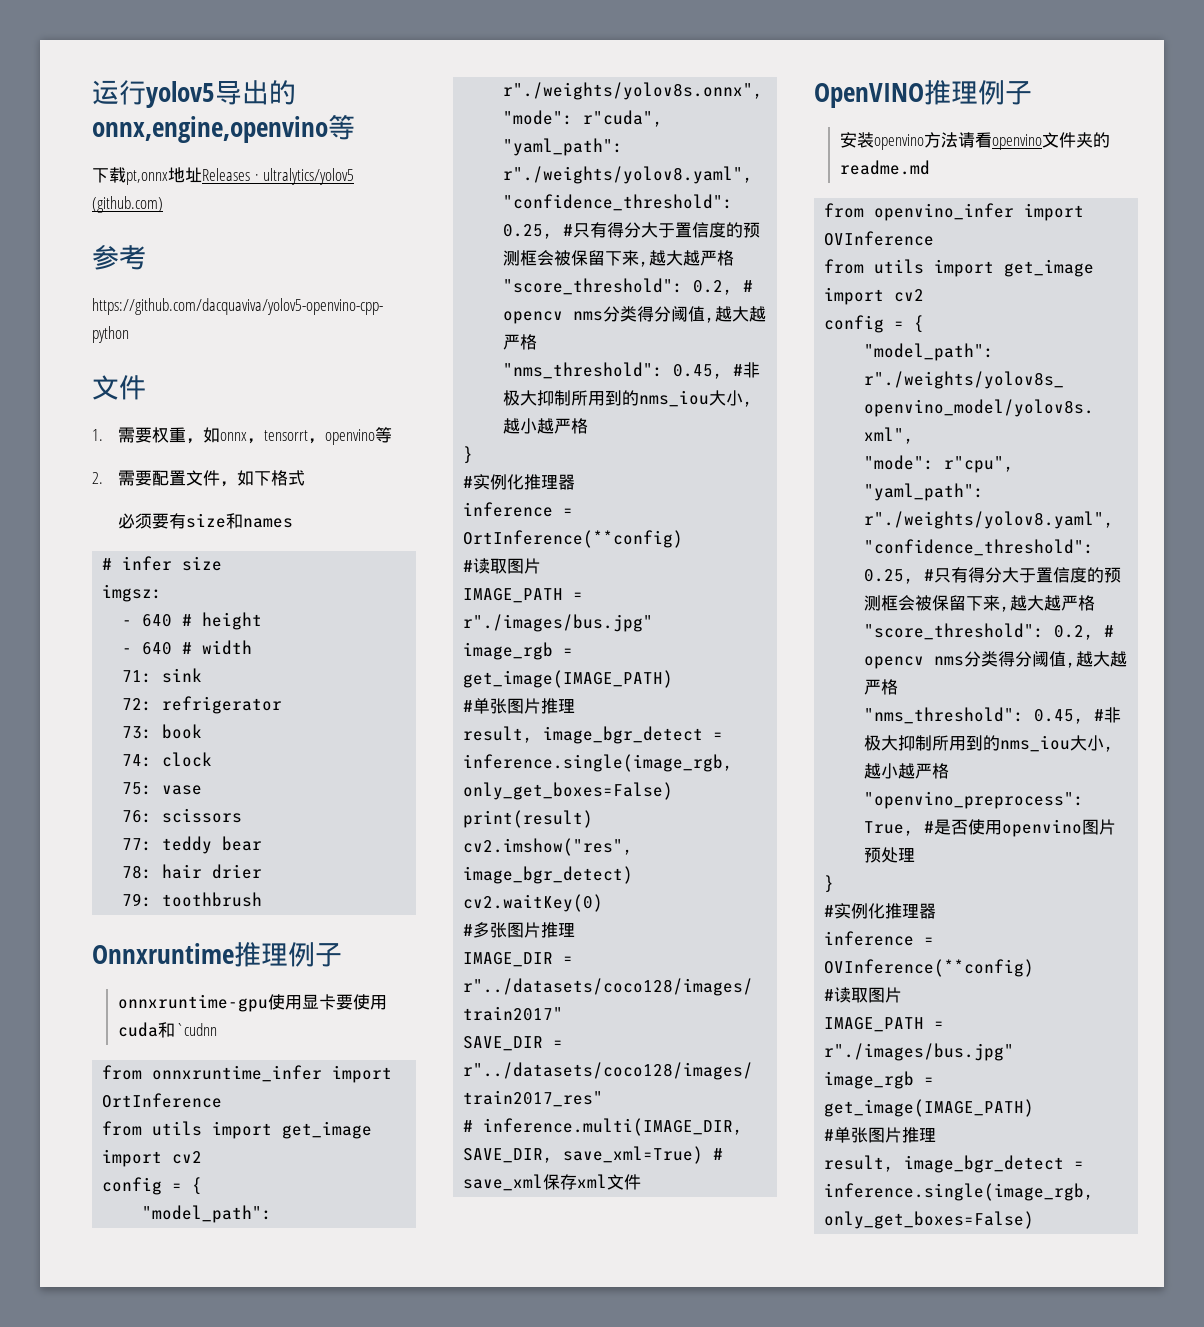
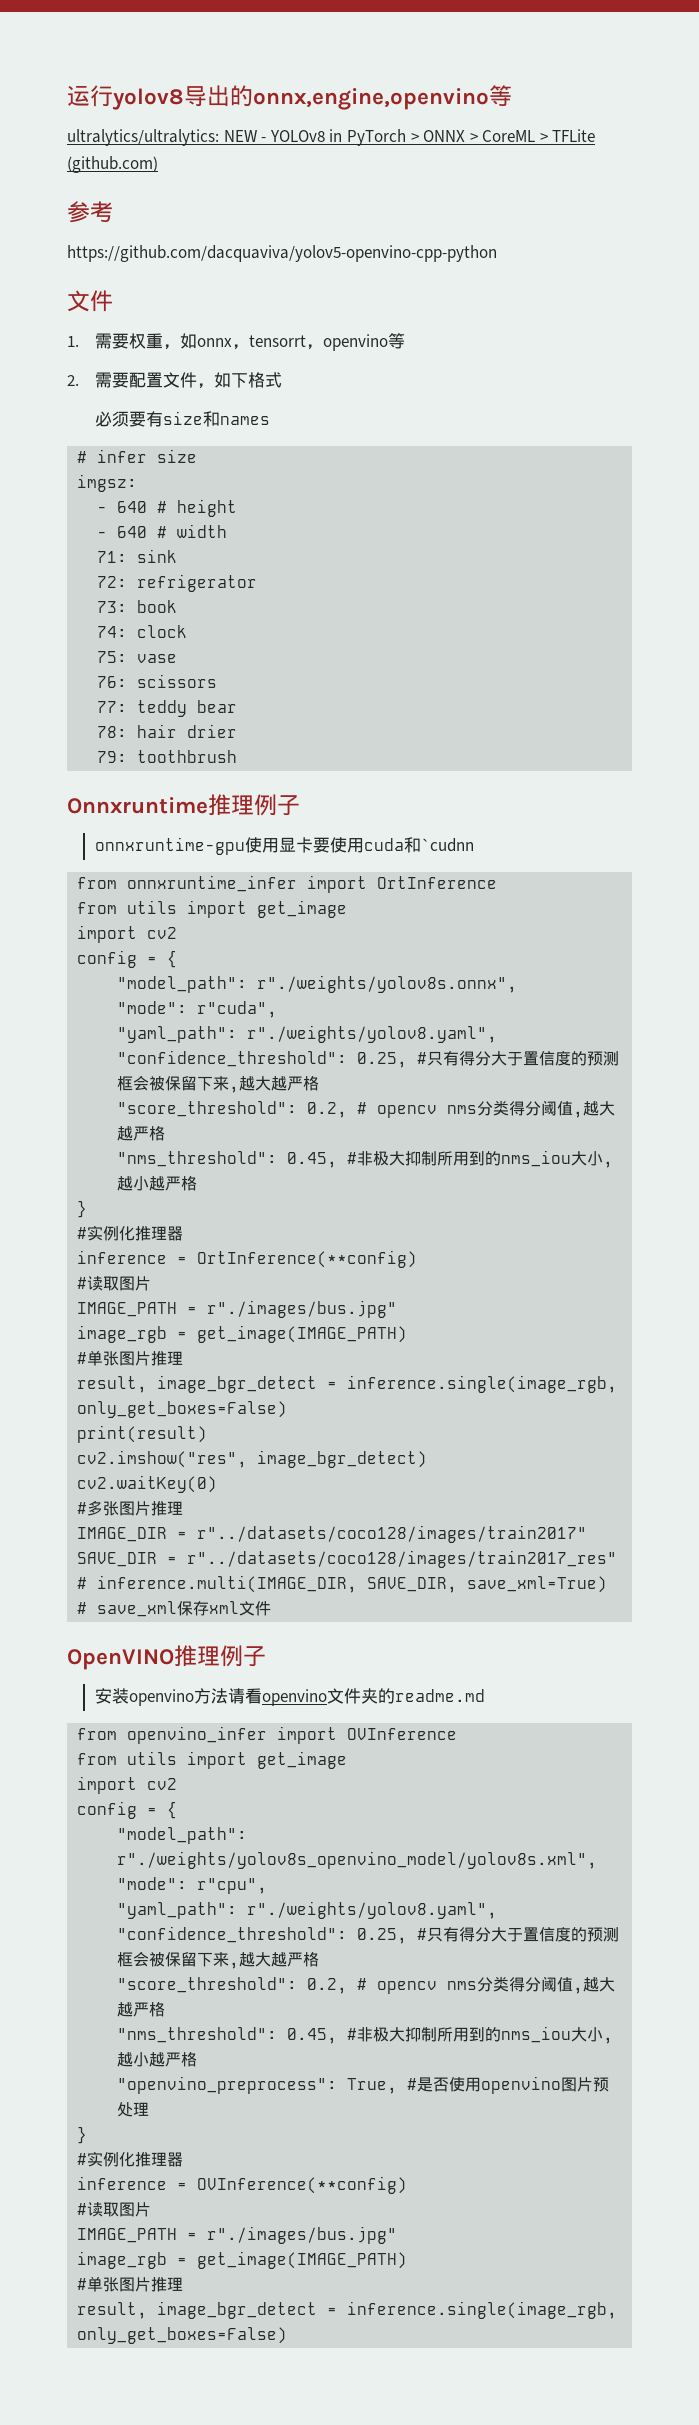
- 运行yolov5导出的onnx,engine,openvino等
+ 运行yolov8导出的onnx,engine,openvino等
- 下载pt,onnx地址Releases · ultralytics/yolov5 (github.com)
+ ultralytics/ultralytics: NEW - YOLOv8 in PyTorch > ONNX > CoreML > TFLite (github.com)

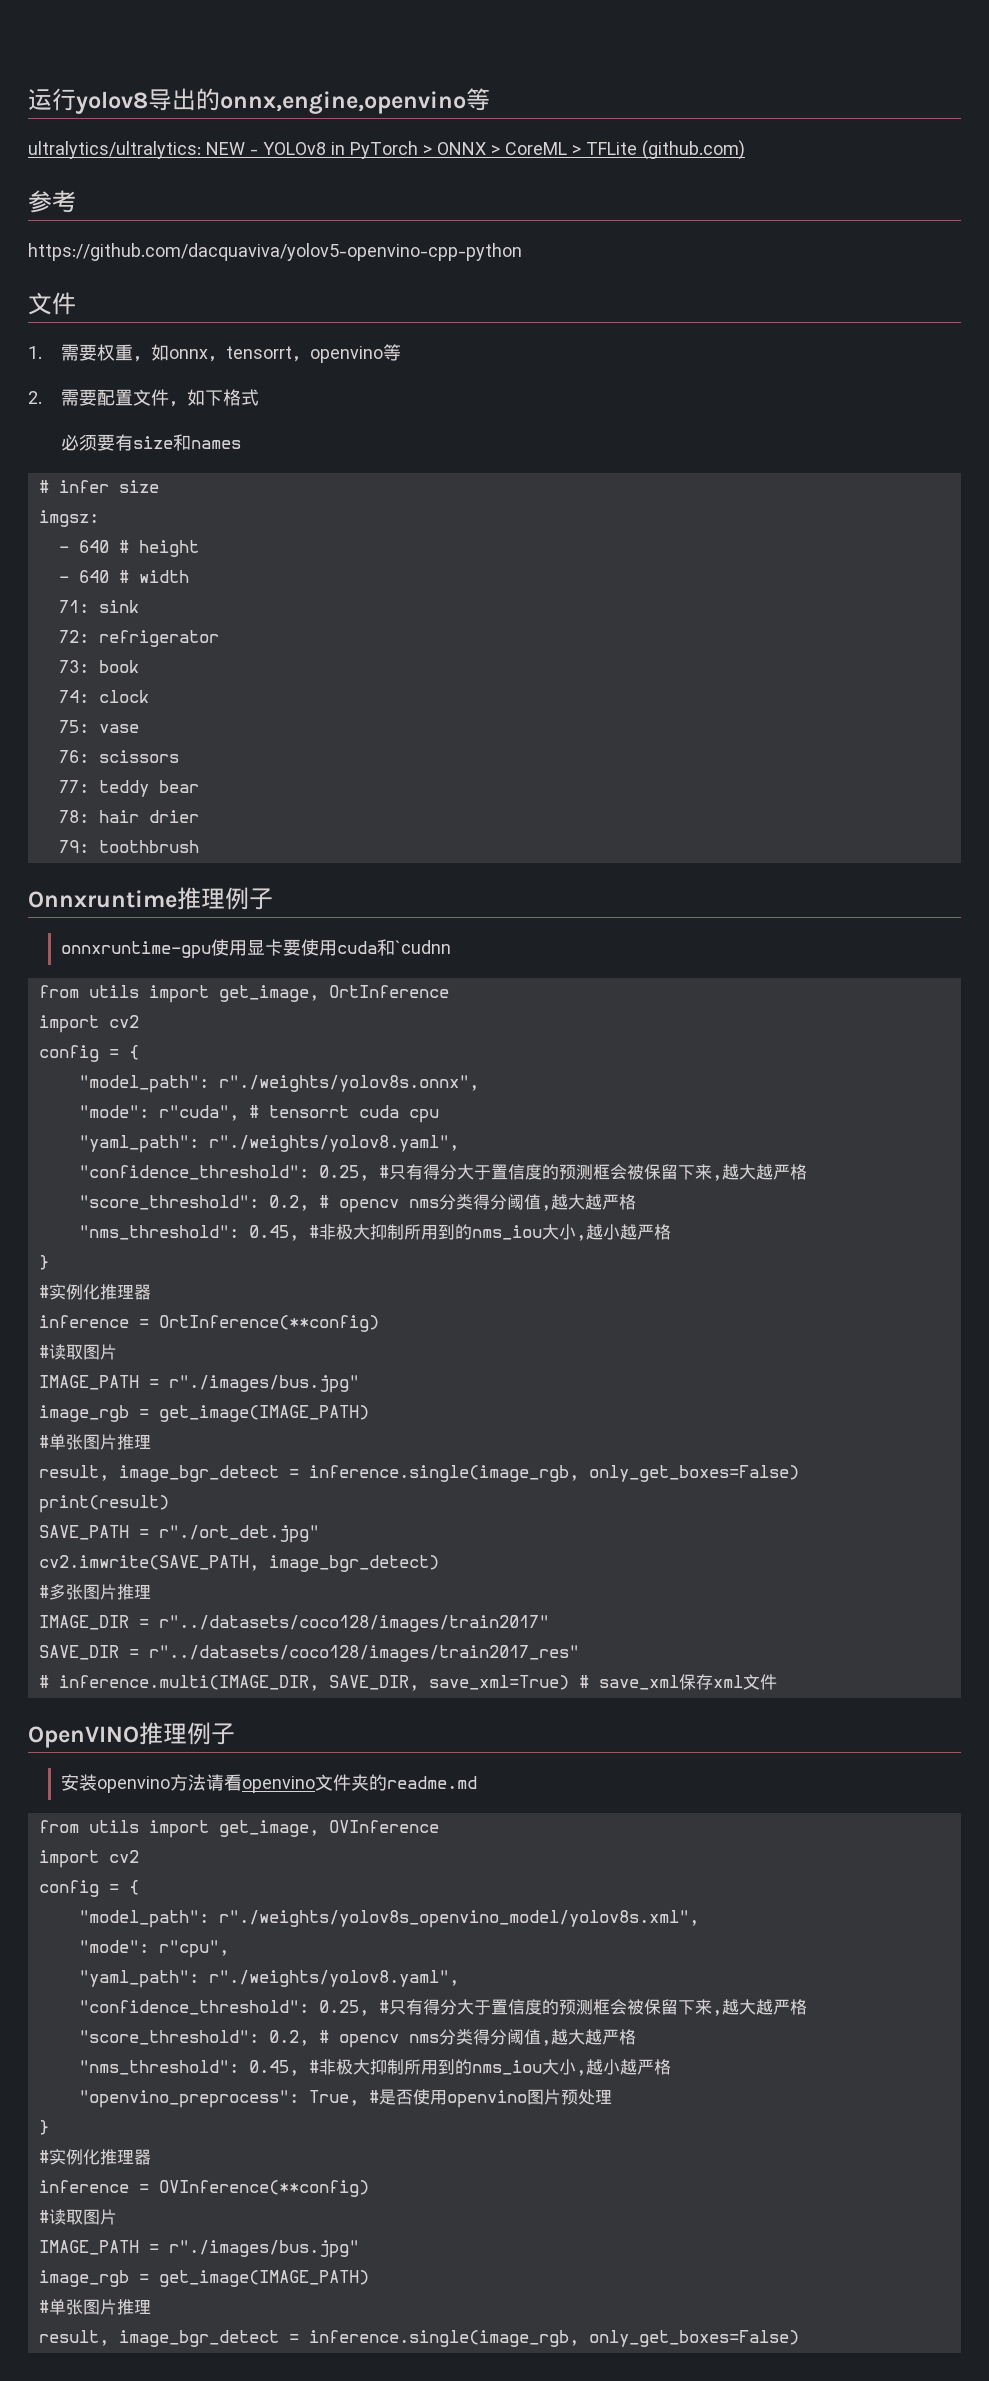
- from onnxruntime_infer import OrtInference
- from utils import get_image
+ from utils import get_image, OrtInference
- "mode": r"cuda",
+ "mode": r"cuda", # tensorrt cuda cpu
- cv2.imshow("res", image_bgr_detect)
+ SAVE_PATH = r"./ort_det.jpg"
+ cv2.imwrite(SAVE_PATH, image_bgr_detect)
- cv2.waitKey(0)
- from openvino_infer import OVInference
- from utils import get_image
+ from utils import get_image, OVInference

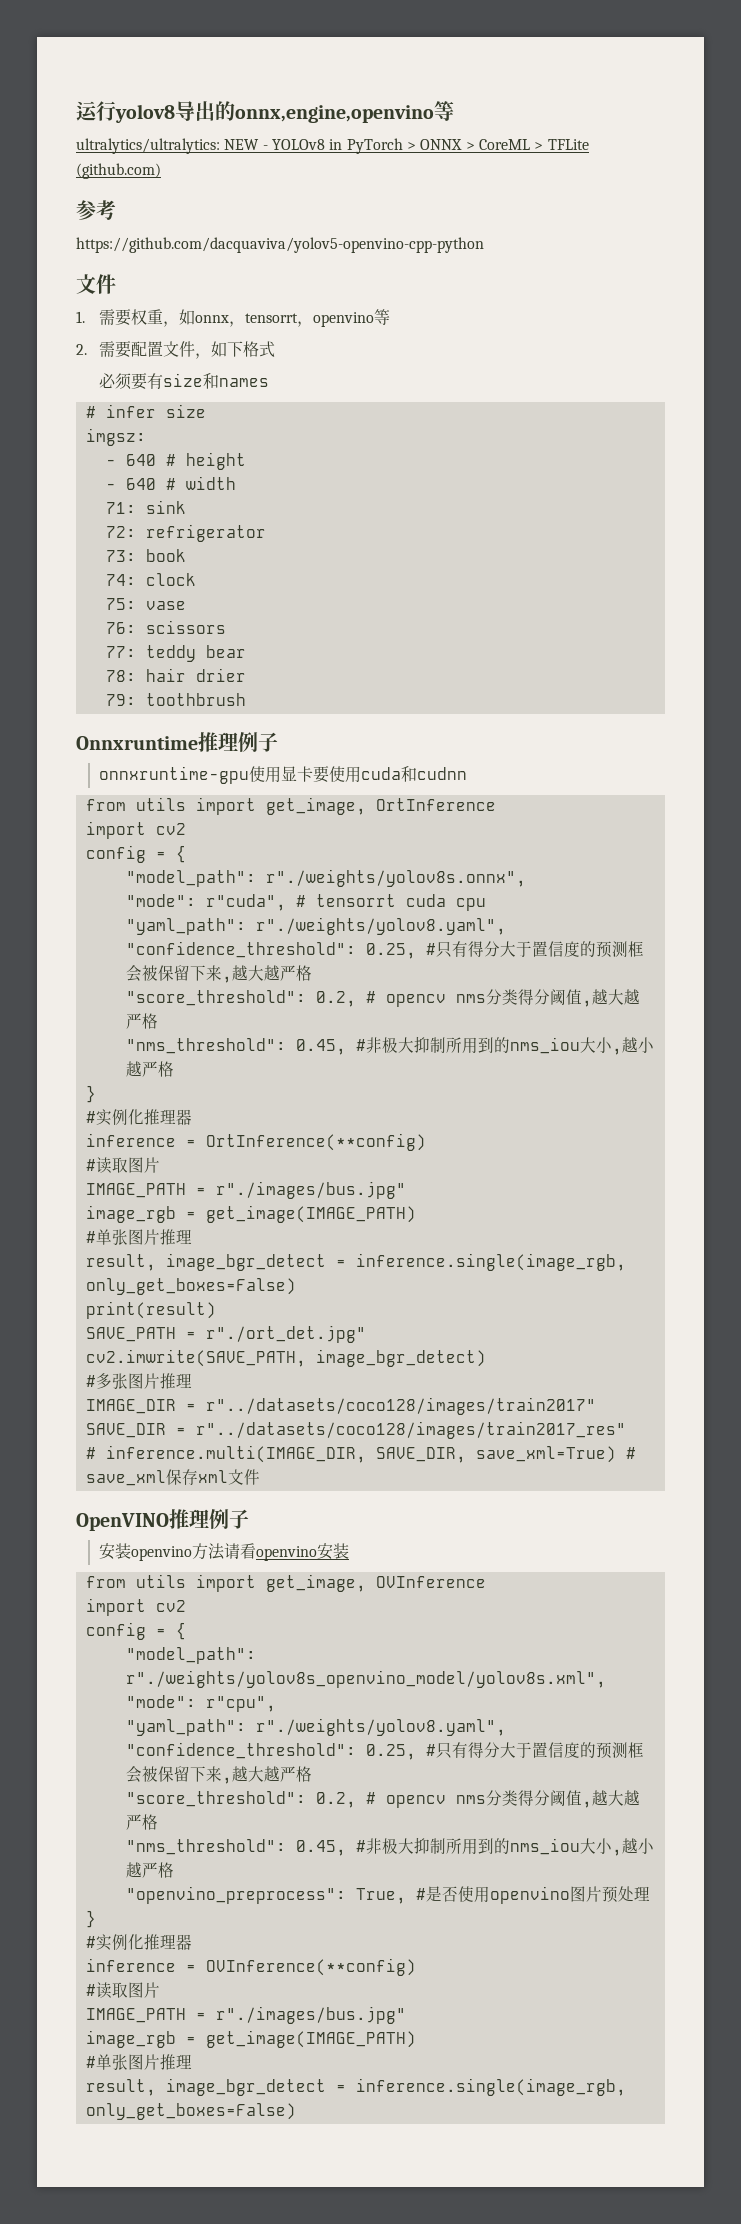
- onnxruntime-gpu使用显卡要使用cuda和`cudnn
+ onnxruntime-gpu使用显卡要使用cuda和cudnn
- 安装openvino方法请看openvino文件夹的readme.md
+ 安装openvino方法请看openvino安装

